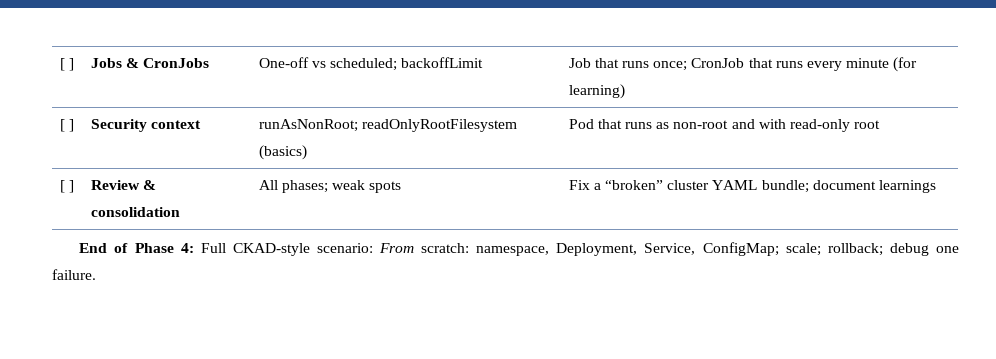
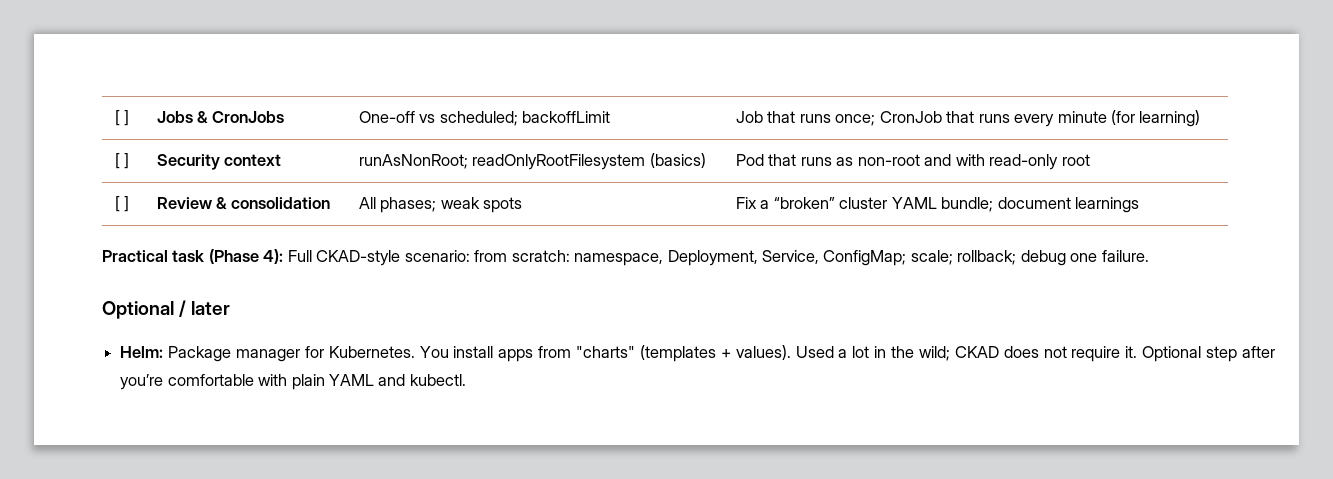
- End of Phase 4: Full CKAD-style scenario: From scratch: namespace, Deployment, Service, ConfigMap; scale; rollback; debug one failure.
+ Practical task (Phase 4): Full CKAD-style scenario: from scratch: namespace, Deployment, Service, ConfigMap; scale; rollback; debug one failure.
+ Optional / later
+ Helm: Package manager for Kubernetes. You install apps from "charts" (templates + values). Used a lot in the wild; CKAD does not require it. Optional step after you’re comfortable with plain YAML and kubectl.

